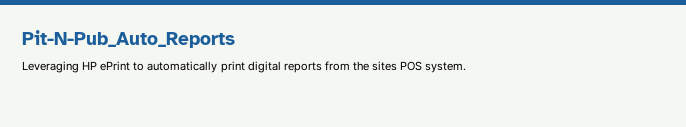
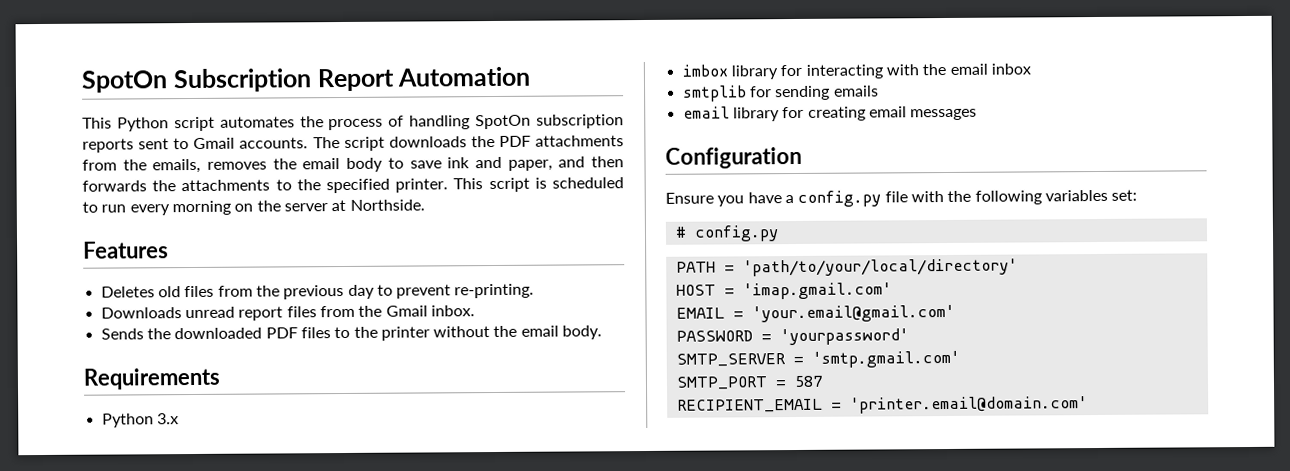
- Pit-N-Pub_Auto_Reports
- Leveraging HP ePrint to automatically print digital reports from the sites POS system.
+ SpotOn Subscription Report Automation
+ This Python script automates the process of handling SpotOn subscription reports sent to Gmail accounts. The script downloads the PDF attachments from the emails, removes the email body to save ink and paper, and then forwards the attachments to the specified printer. This script is scheduled to run every morning on the server at Northside.
+ Features
+ Deletes old files from the previous day to prevent re-printing.
+ Downloads unread report files from the Gmail inbox.
+ Sends the downloaded PDF files to the printer without the email body.
+ Requirements
+ Python 3.x
+ imbox library for interacting with the email inbox
+ smtplib for sending emails
+ email library for creating email messages
+ Configuration
+ Ensure you have a config.py file with the following variables set:
+ # config.py
+ PATH = 'path/to/your/local/directory'
+ HOST = 'imap.gmail.com'
+ EMAIL = 'your.email@gmail.com'
+ PASSWORD = 'yourpassword'
+ SMTP_SERVER = 'smtp.gmail.com'
+ SMTP_PORT = 587
+ RECIPIENT_EMAIL = 'printer.email@domain.com'

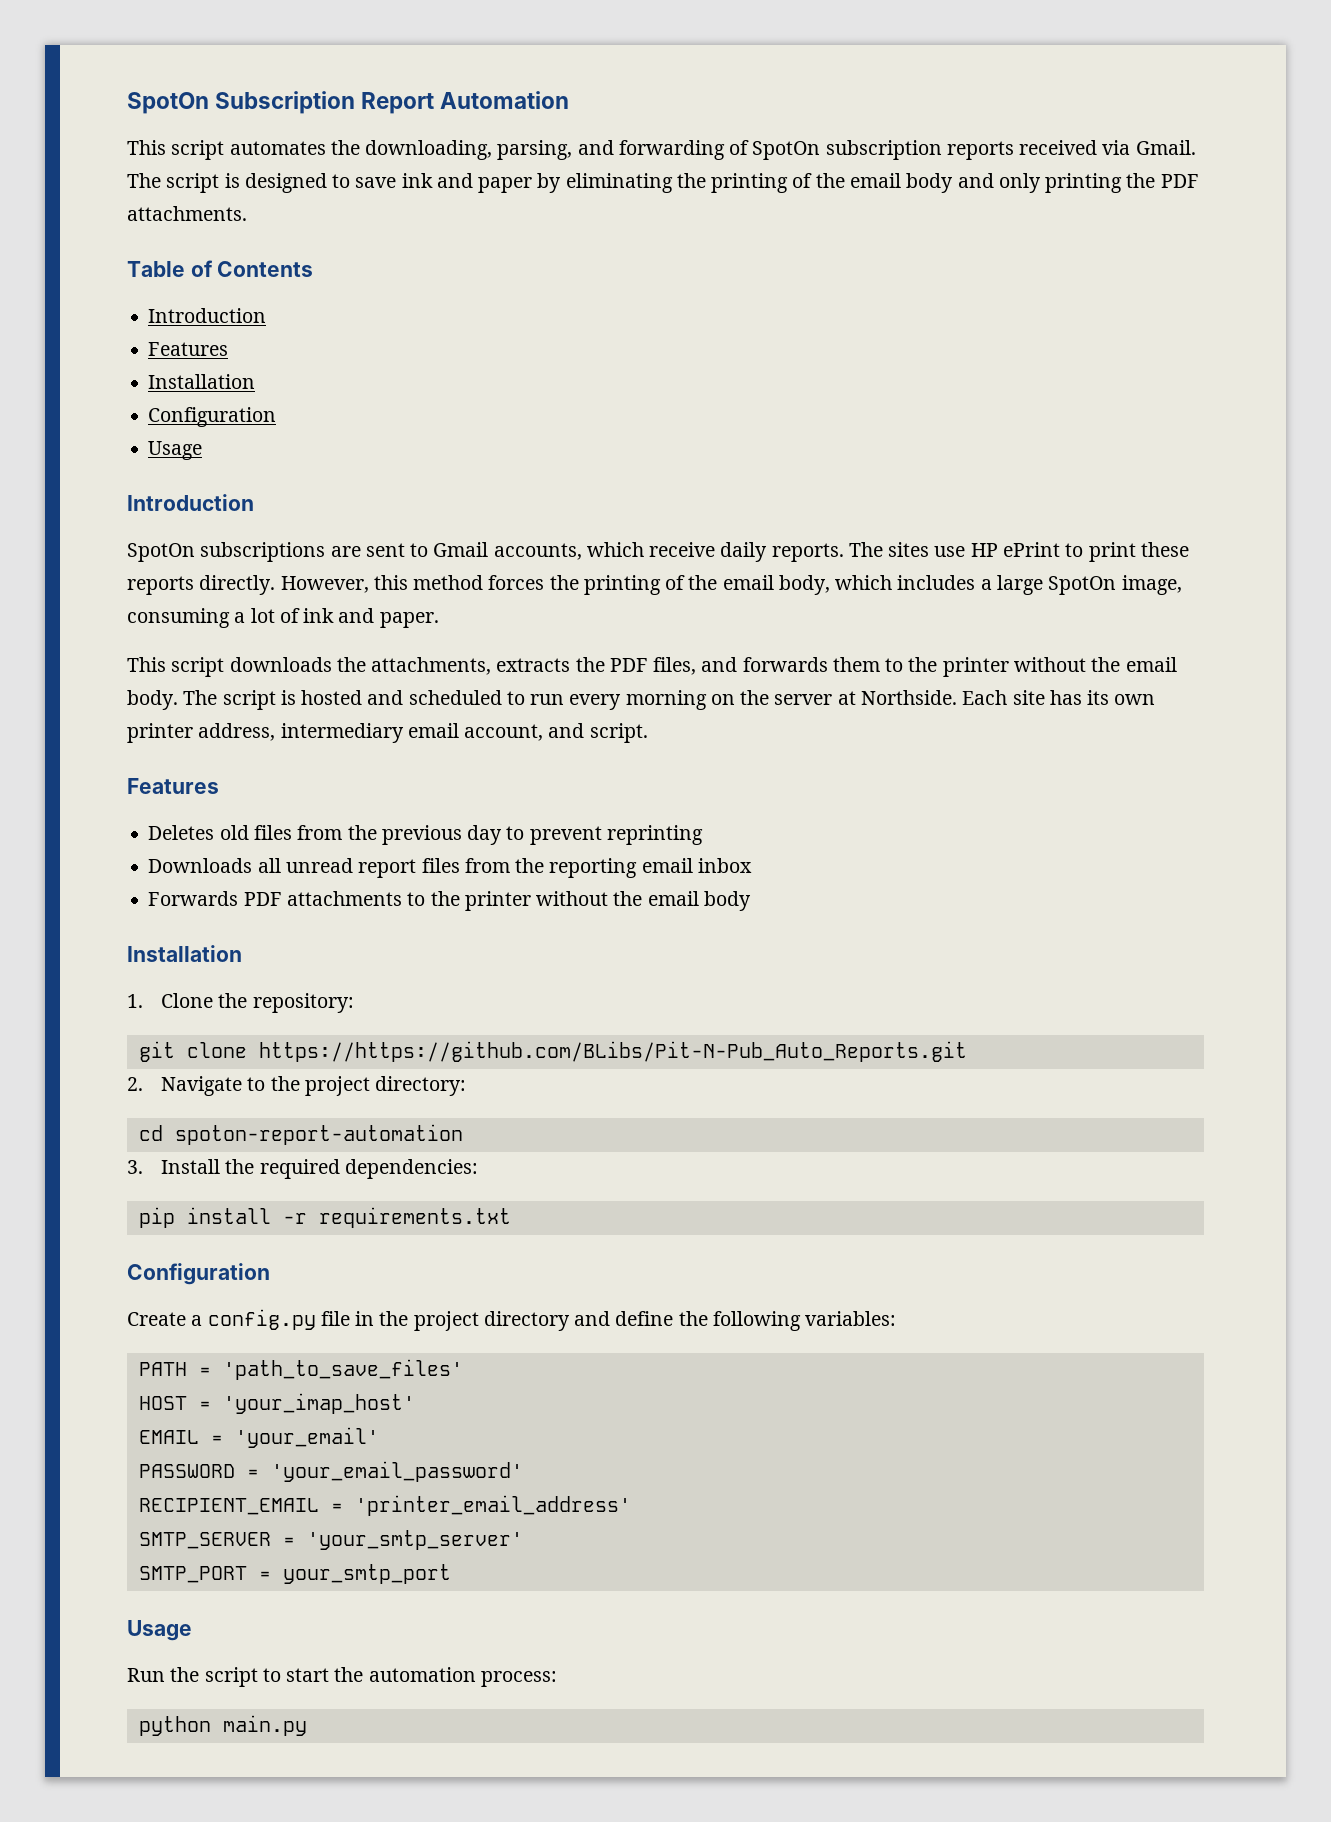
- This Python script automates the process of handling SpotOn subscription reports sent to Gmail accounts. The script downloads the PDF attachments from the emails, removes the email body to save ink and paper, and then forwards the attachments to the specified printer. This script is scheduled to run every morning on the server at Northside.
+ This script automates the downloading, parsing, and forwarding of SpotOn subscription reports received via Gmail. The script is designed to save ink and paper by eliminating the printing of the email body and only printing the PDF attachments.
+ Table of Contents
+ Introduction
+ Features
+ Installation
+ Configuration
+ Usage
+ Introduction
+ SpotOn subscriptions are sent to Gmail accounts, which receive daily reports. The sites use HP ePrint to print these reports directly. However, this method forces the printing of the email body, which includes a large SpotOn image, consuming a lot of ink and paper.
+ This script downloads the attachments, extracts the PDF files, and forwards them to the printer without the email body. The script is hosted and scheduled to run every morning on the server at Northside. Each site has its own printer address, intermediary email account, and script.
- Deletes old files from the previous day to prevent re-printing.
+ Deletes old files from the previous day to prevent reprinting
- Downloads unread report files from the Gmail inbox.
- Sends the downloaded PDF files to the printer without the email body.
- Requirements
- Python 3.x
- imbox library for interacting with the email inbox
- smtplib for sending emails
- email library for creating email messages
+ Downloads all unread report files from the reporting email inbox
+ Forwards PDF attachments to the printer without the email body
+ Installation
+ 1. Clone the repository:
+ git clone https://https://github.com/BLibs/Pit-N-Pub_Auto_Reports.git
+ 2. Navigate to the project directory:
+ cd spoton-report-automation
+ 3. Install the required dependencies:
+ pip install -r requirements.txt
  Configuration
- Ensure you have a config.py file with the following variables set:
- # config.py
+ Create a config.py file in the project directory and define the following variables:
- PATH = 'path/to/your/local/directory'
+ PATH = 'path_to_save_files'
- HOST = 'imap.gmail.com'
+ HOST = 'your_imap_host'
- EMAIL = 'your.email@gmail.com'
+ EMAIL = 'your_email'
- PASSWORD = 'yourpassword'
+ PASSWORD = 'your_email_password'
+ RECIPIENT_EMAIL = 'printer_email_address'
- SMTP_SERVER = 'smtp.gmail.com'
+ SMTP_SERVER = 'your_smtp_server'
- SMTP_PORT = 587
- RECIPIENT_EMAIL = 'printer.email@domain.com'
+ SMTP_PORT = your_smtp_port
+ Usage
+ Run the script to start the automation process:
+ python main.py

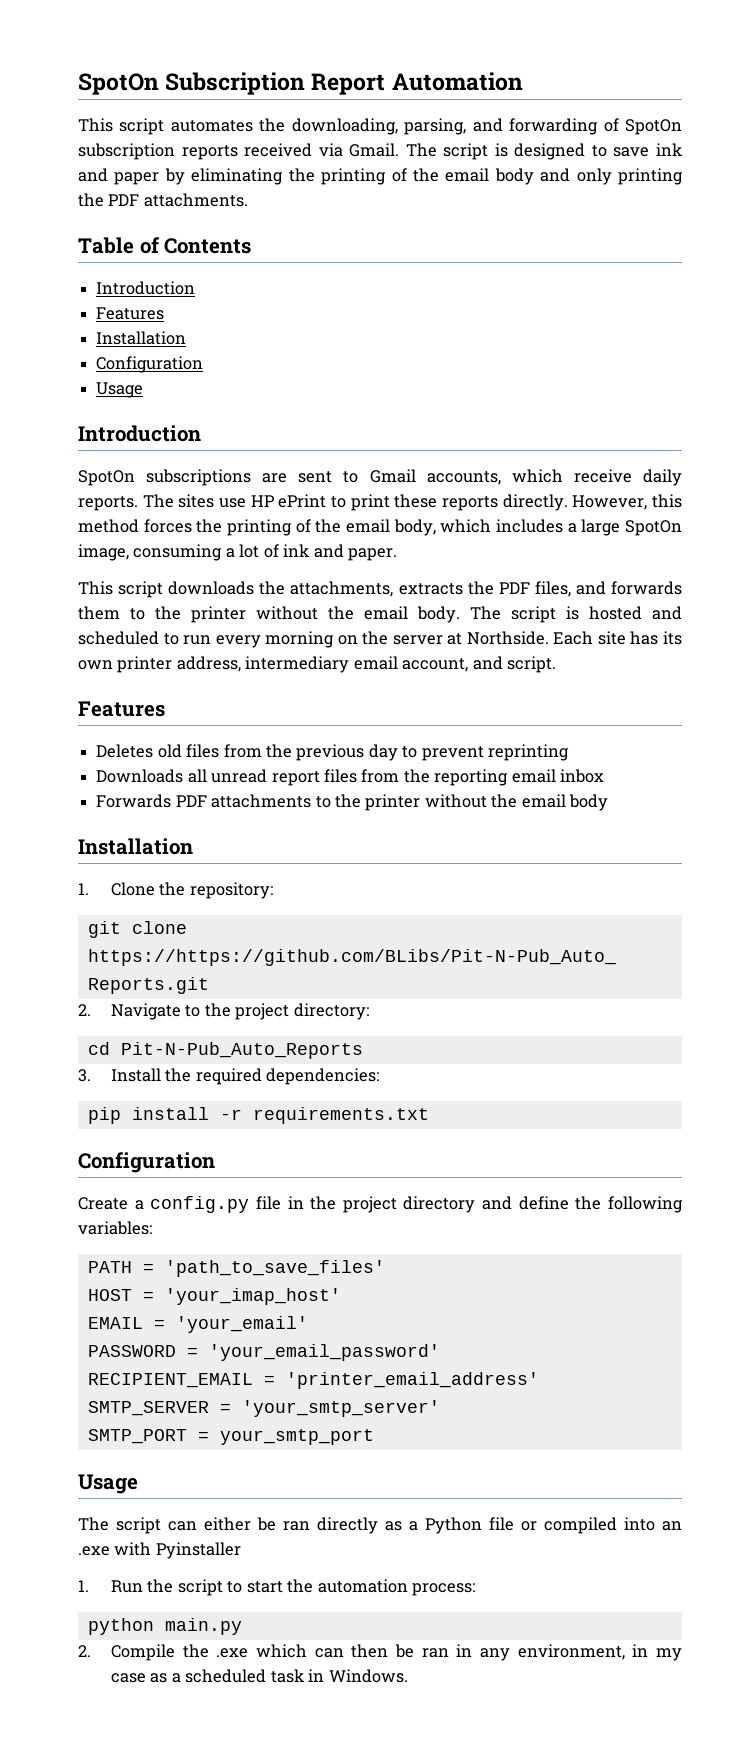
- cd spoton-report-automation
+ cd Pit-N-Pub_Auto_Reports
- Run the script to start the automation process:
+ The script can either be ran directly as a Python file or compiled into an .exe with Pyinstaller
+ 1. Run the script to start the automation process:
+ 2. Compile the .exe which can then be ran in any environment, in my case as a scheduled task in Windows.

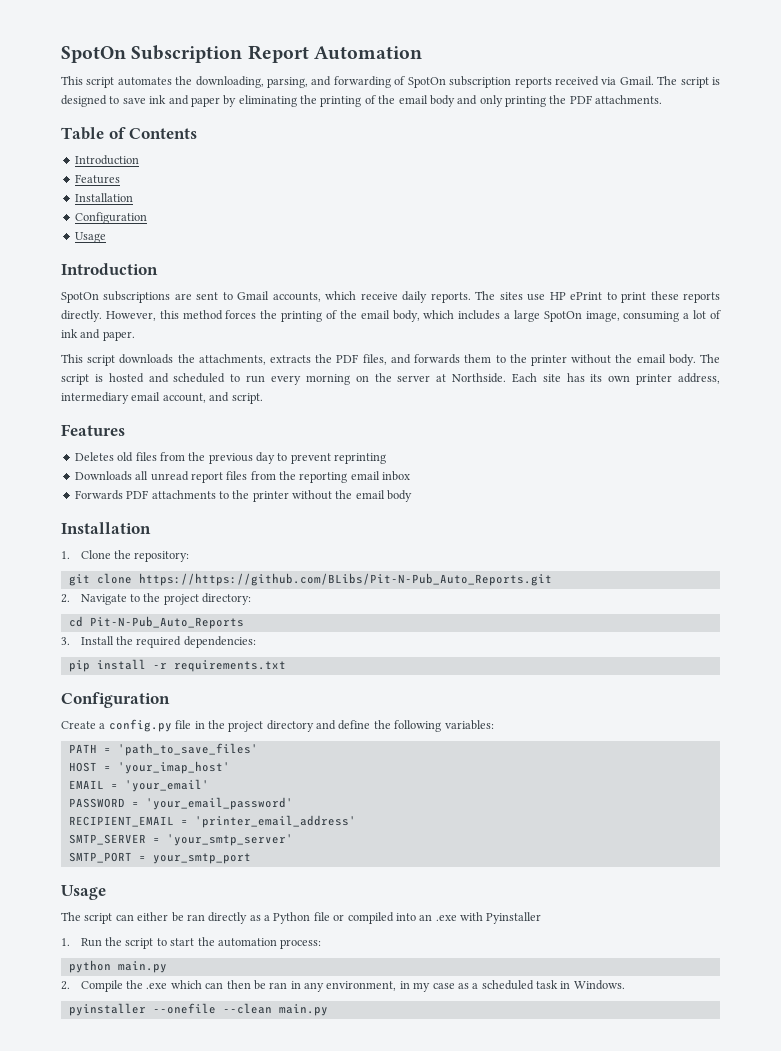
+ pyinstaller --onefile --clean main.py

